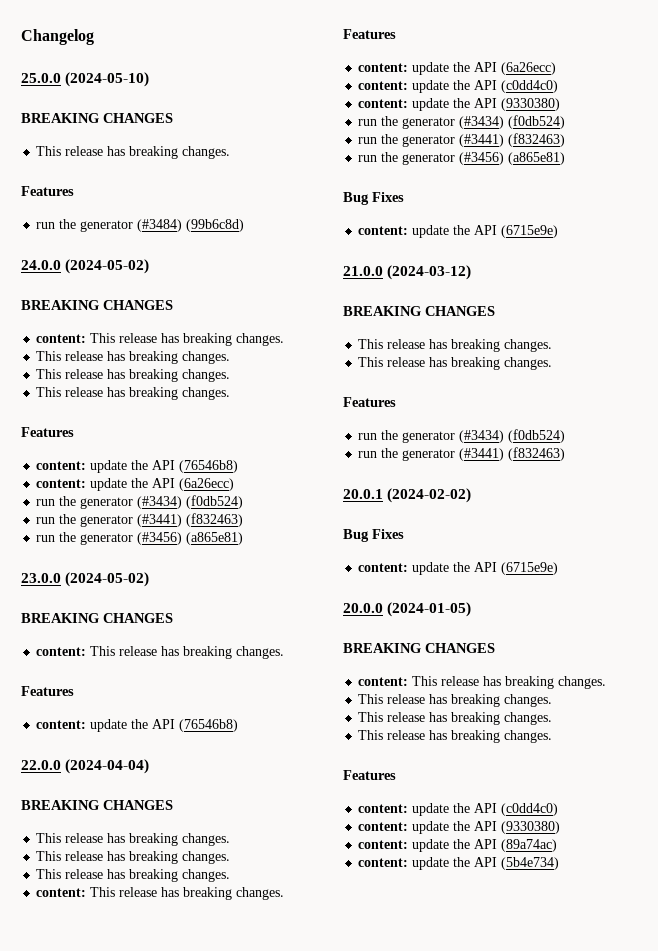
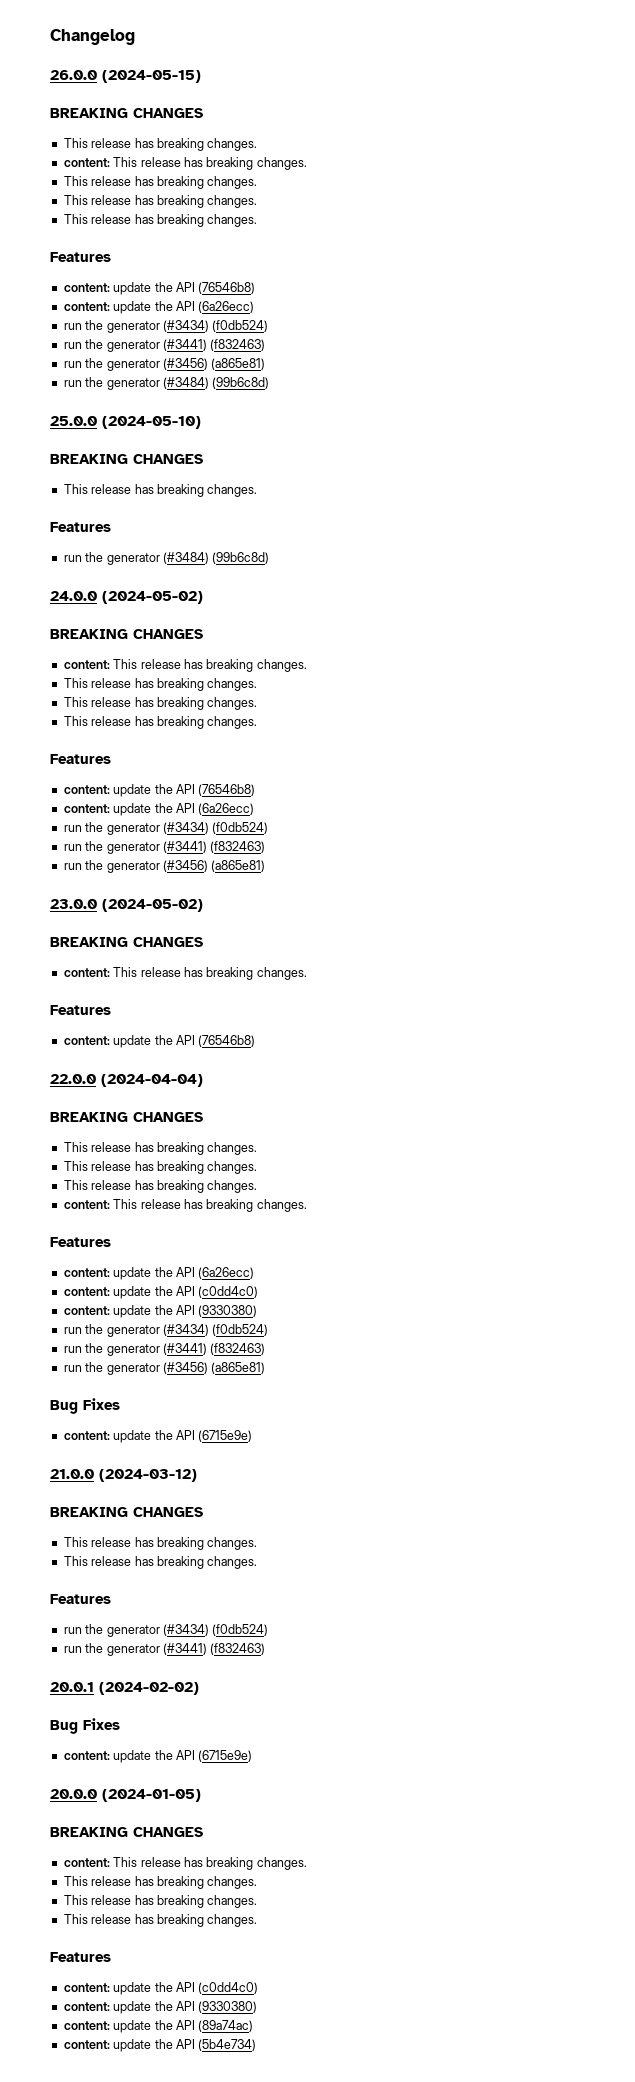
+ 26.0.0 (2024-05-15)
+ BREAKING CHANGES
+ This release has breaking changes.
+ content: This release has breaking changes.
+ This release has breaking changes.
+ This release has breaking changes.
+ This release has breaking changes.
+ Features
+ content: update the API (76546b8)
+ content: update the API (6a26ecc)
+ run the generator (#3434) (f0db524)
+ run the generator (#3441) (f832463)
+ run the generator (#3456) (a865e81)
+ run the generator (#3484) (99b6c8d)

